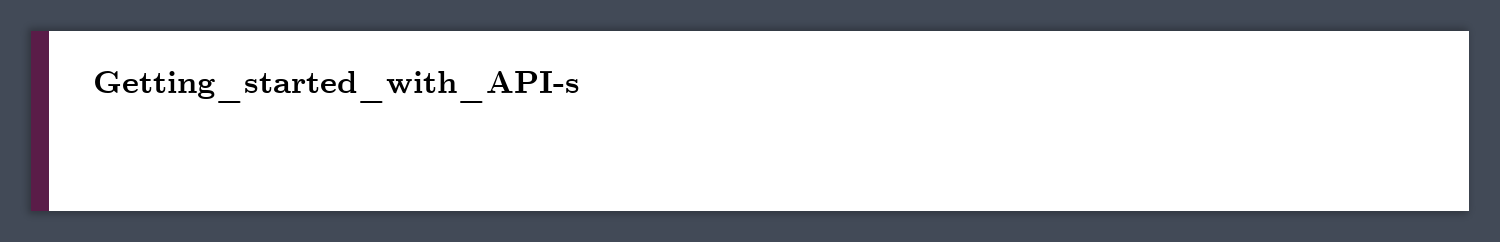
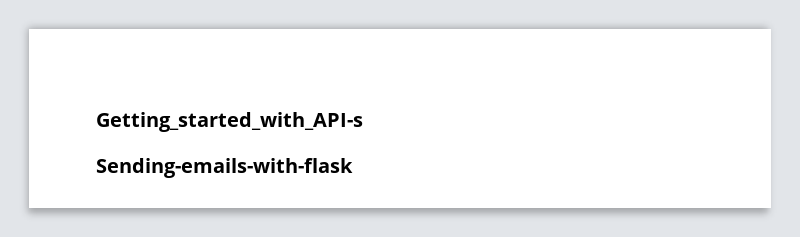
+ Sending-emails-with-flask

